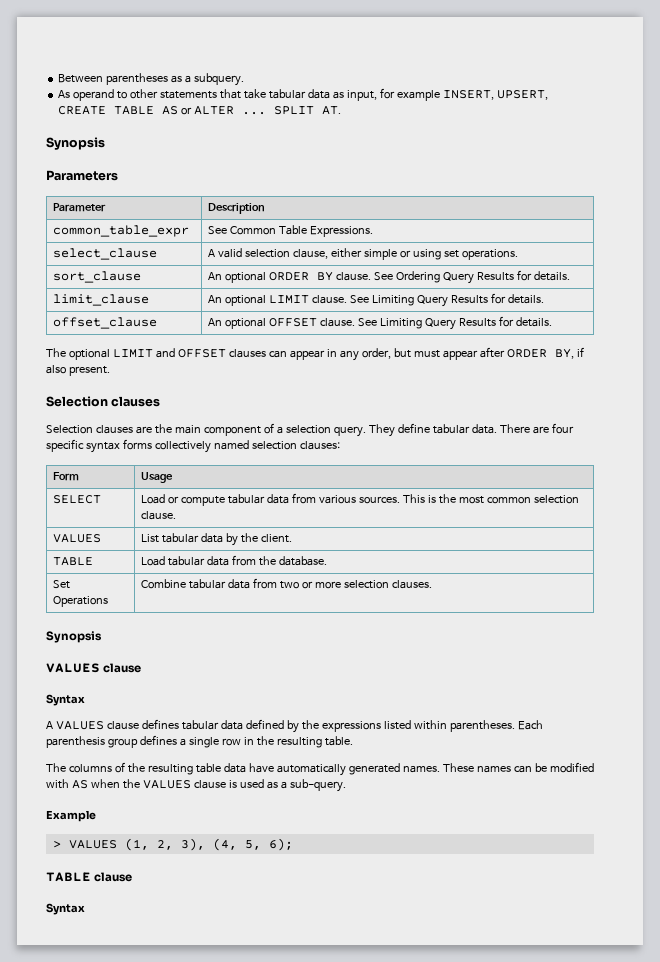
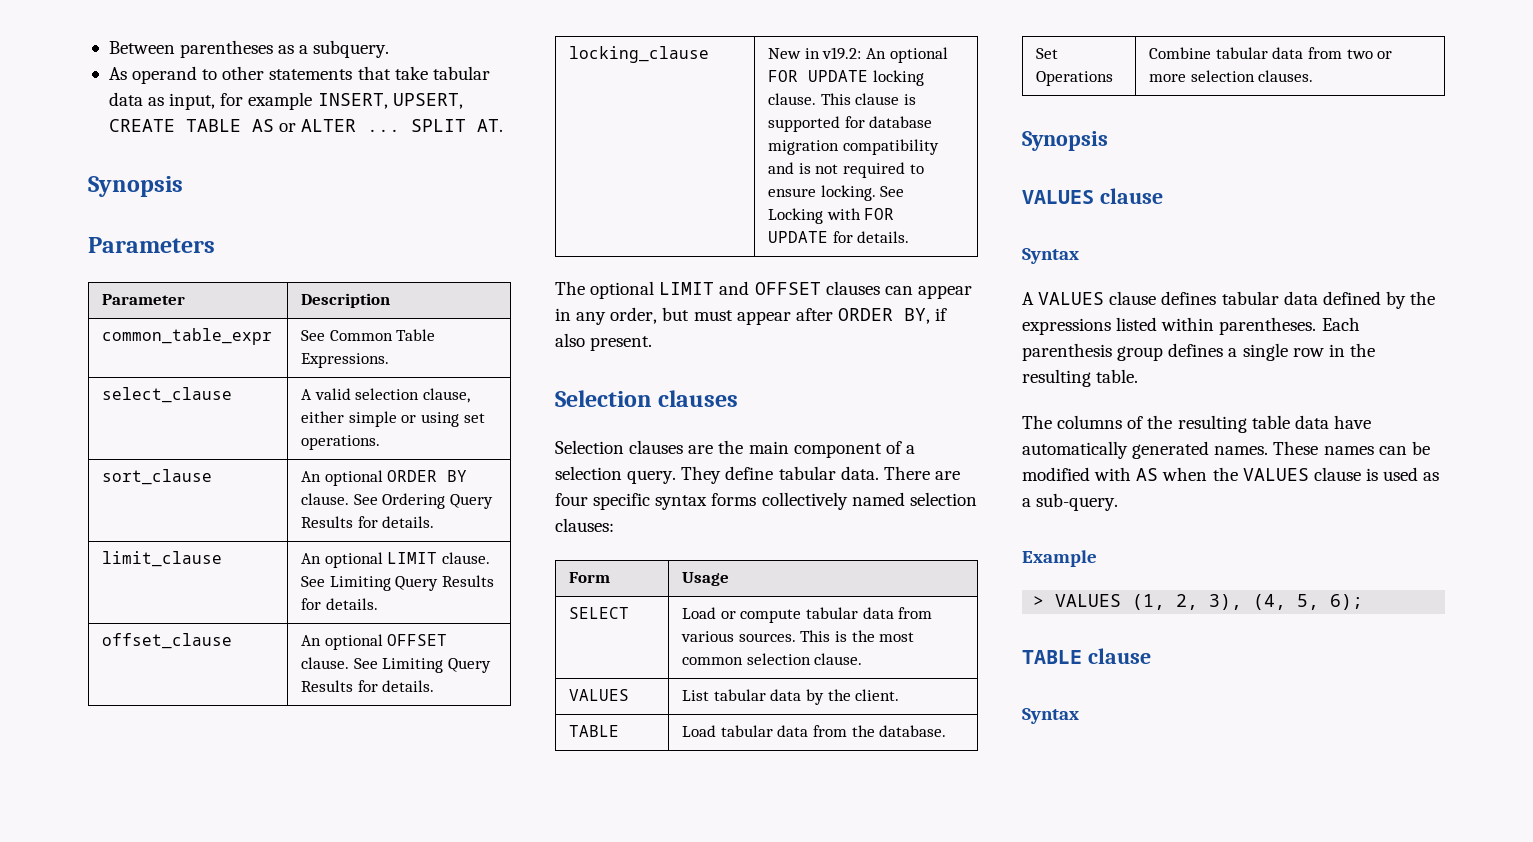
+ locking_clause | New in v19.2: An optional FOR UPDATE locking clause. This clause is supported for database migration compatibility and is not required to ensure locking. See Locking with FOR UPDATE for details.

